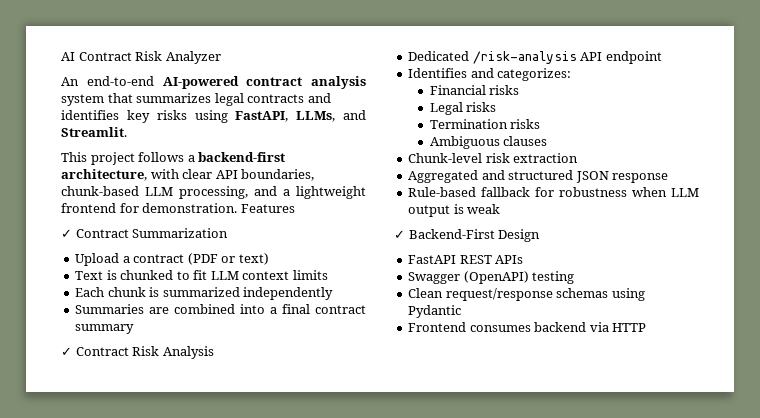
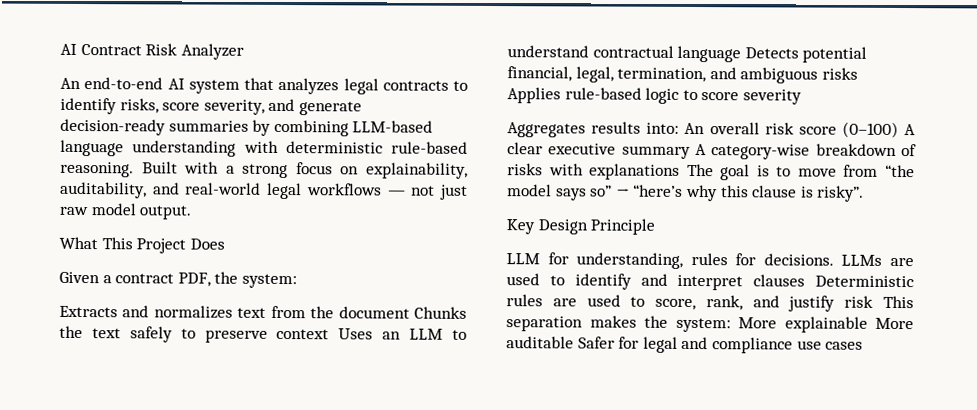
- An end-to-end AI-powered contract analysis system that summarizes legal contracts and identifies key risks using FastAPI, LLMs, and Streamlit.
- This project follows a backend-first architecture, with clear API boundaries, chunk-based LLM processing, and a lightweight frontend for demonstration. Features
- ✓ Contract Summarization
- Upload a contract (PDF or text)
- Text is chunked to fit LLM context limits
- Each chunk is summarized independently
- Summaries are combined into a final contract summary
- ✓ Contract Risk Analysis
- Dedicated /risk-analysis API endpoint
- Identifies and categorizes:
- Financial risks
- Legal risks
- Termination risks
- Ambiguous clauses
- Chunk-level risk extraction
- Aggregated and structured JSON response
- Rule-based fallback for robustness when LLM output is weak
- ✓ Backend-First Design
- FastAPI REST APIs
- Swagger (OpenAPI) testing
- Clean request/response schemas using Pydantic
- Frontend consumes backend via HTTP
+ An end-to-end AI system that analyzes legal contracts to identify risks, score severity, and generate decision-ready summaries by combining LLM-based language understanding with deterministic rule-based reasoning. Built with a strong focus on explainability, auditability, and real-world legal workflows — not just raw model output.
+ What This Project Does
+ Given a contract PDF, the system:
+ Extracts and normalizes text from the document Chunks the text safely to preserve context Uses an LLM to understand contractual language Detects potential financial, legal, termination, and ambiguous risks Applies rule-based logic to score severity
+ Aggregates results into: An overall risk score (0–100) A clear executive summary A category-wise breakdown of risks with explanations The goal is to move from “the model says so” → “here’s why this clause is risky”.
+ Key Design Principle
+ LLM for understanding, rules for decisions. LLMs are used to identify and interpret clauses Deterministic rules are used to score, rank, and justify risk This separation makes the system: More explainable More auditable Safer for legal and compliance use cases

